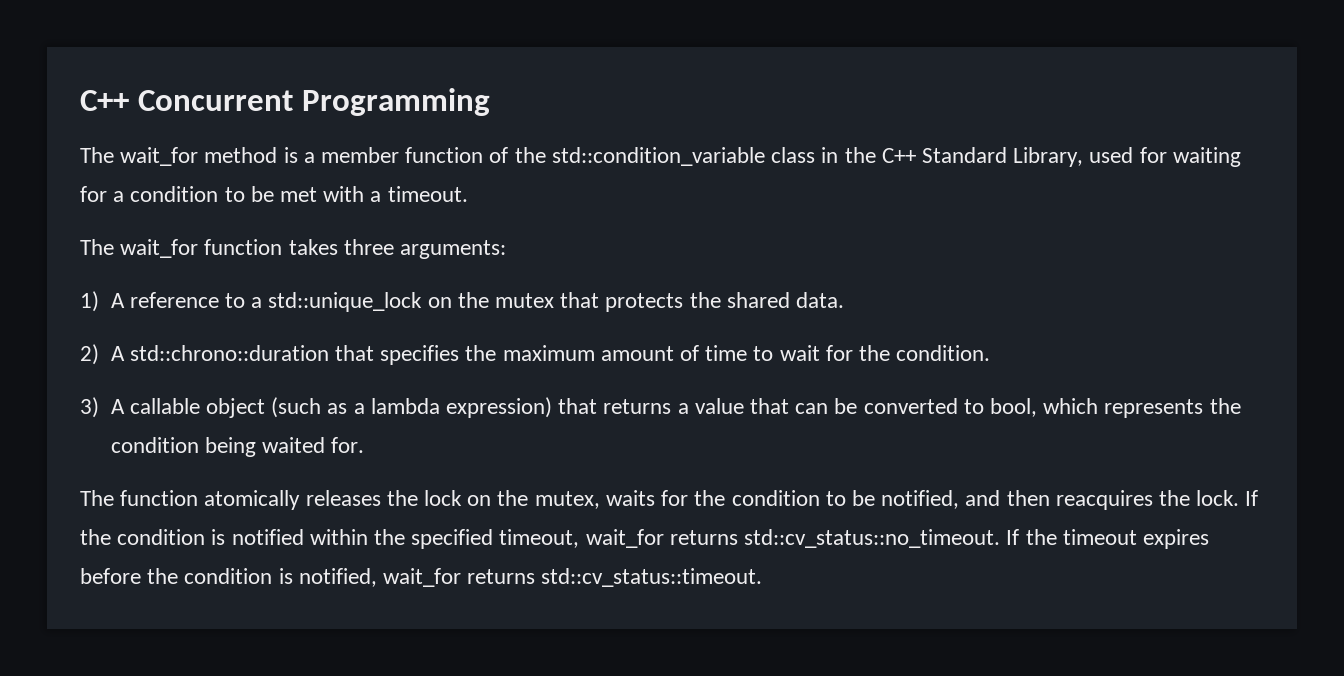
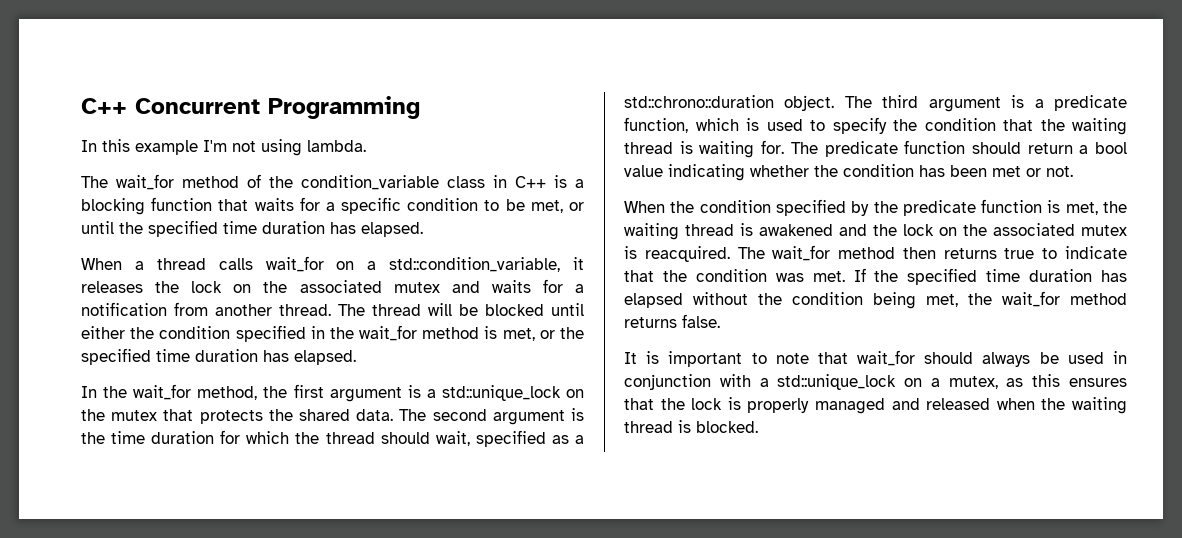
- The wait_for method is a member function of the std::condition_variable class in the C++ Standard Library, used for waiting for a condition to be met with a timeout.
- The wait_for function takes three arguments:
- 1) A reference to a std::unique_lock on the mutex that protects the shared data.
- 2) A std::chrono::duration that specifies the maximum amount of time to wait for the condition.
- 3) A callable object (such as a lambda expression) that returns a value that can be converted to bool, which represents the condition being waited for.
- The function atomically releases the lock on the mutex, waits for the condition to be notified, and then reacquires the lock. If the condition is notified within the specified timeout, wait_for returns std::cv_status::no_timeout. If the timeout expires before the condition is notified, wait_for returns std::cv_status::timeout.
+ In this example I'm not using lambda.
+ The wait_for method of the condition_variable class in C++ is a blocking function that waits for a specific condition to be met, or until the specified time duration has elapsed.
+ When a thread calls wait_for on a std::condition_variable, it releases the lock on the associated mutex and waits for a notification from another thread. The thread will be blocked until either the condition specified in the wait_for method is met, or the specified time duration has elapsed.
+ In the wait_for method, the first argument is a std::unique_lock on the mutex that protects the shared data. The second argument is the time duration for which the thread should wait, specified as a std::chrono::duration object. The third argument is a predicate function, which is used to specify the condition that the waiting thread is waiting for. The predicate function should return a bool value indicating whether the condition has been met or not.
+ When the condition specified by the predicate function is met, the waiting thread is awakened and the lock on the associated mutex is reacquired. The wait_for method then returns true to indicate that the condition was met. If the specified time duration has elapsed without the condition being met, the wait_for method returns false.
+ It is important to note that wait_for should always be used in conjunction with a std::unique_lock on a mutex, as this ensures that the lock is properly managed and released when the waiting thread is blocked.

